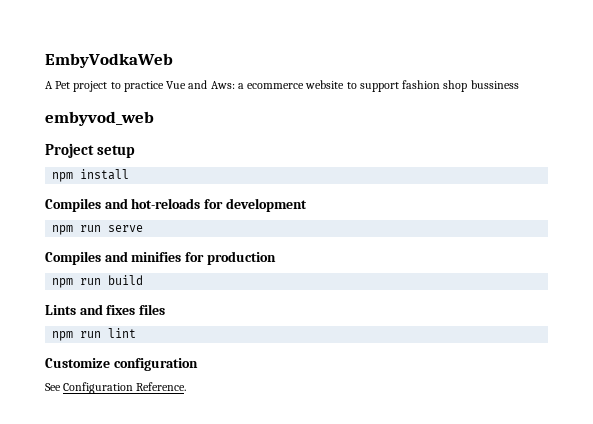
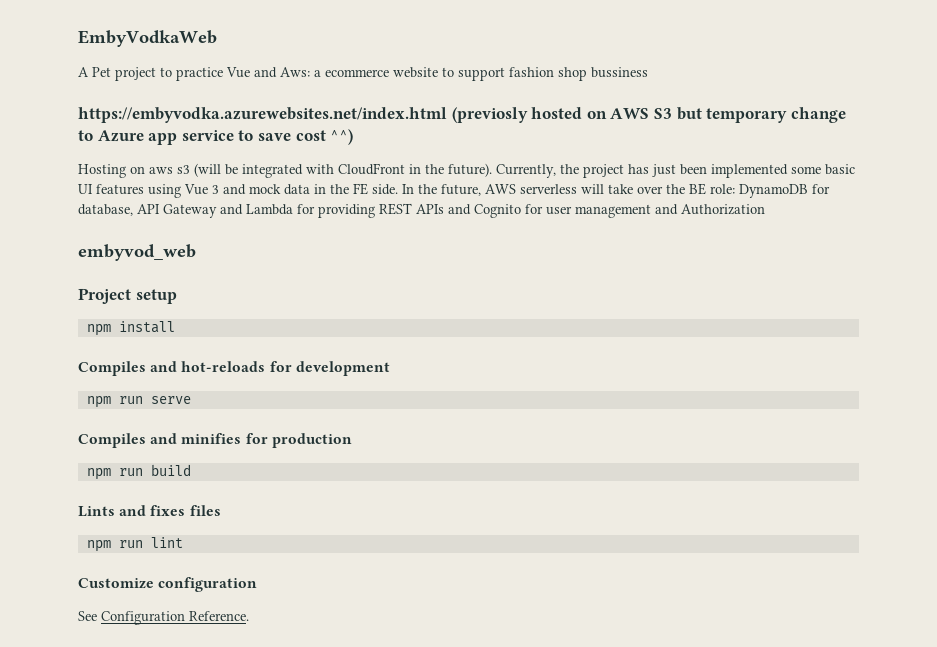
+ https://embyvodka.azurewebsites.net/index.html (previosly hosted on AWS S3 but temporary change to Azure app service to save cost ^^)
+ Hosting on aws s3 (will be integrated with CloudFront in the future). Currently, the project has just been implemented some basic UI features using Vue 3 and mock data in the FE side. In the future, AWS serverless will take over the BE role: DynamoDB for database, API Gateway and Lambda for providing REST APIs and Cognito for user management and Authorization

